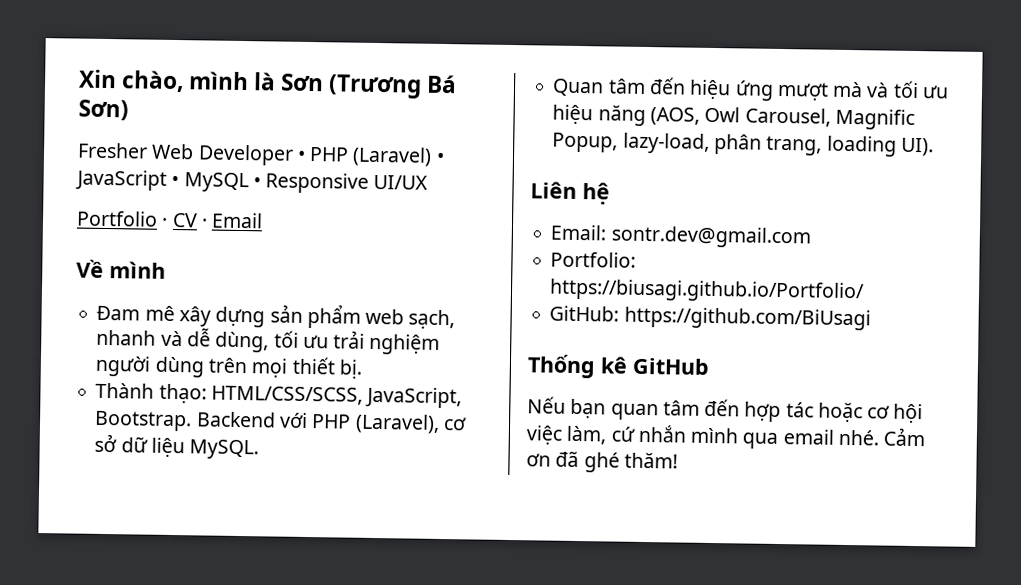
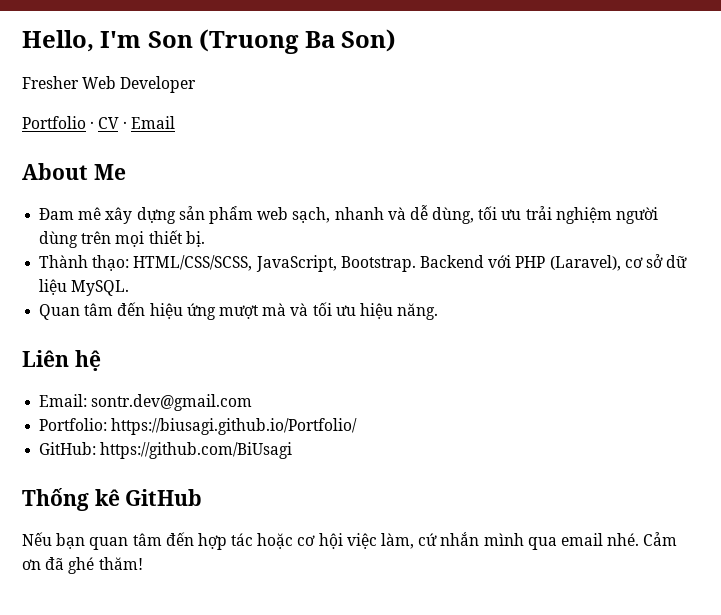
- Xin chào, mình là Sơn (Trương Bá Sơn)
- Fresher Web Developer • PHP (Laravel) • JavaScript • MySQL • Responsive UI/UX
+ Hello, I'm Son (Truong Ba Son)
+ Fresher Web Developer
- Về mình
+ About Me
- Quan tâm đến hiệu ứng mượt mà và tối ưu hiệu năng (AOS, Owl Carousel, Magnific Popup, lazy-load, phân trang, loading UI).
+ Quan tâm đến hiệu ứng mượt mà và tối ưu hiệu năng.

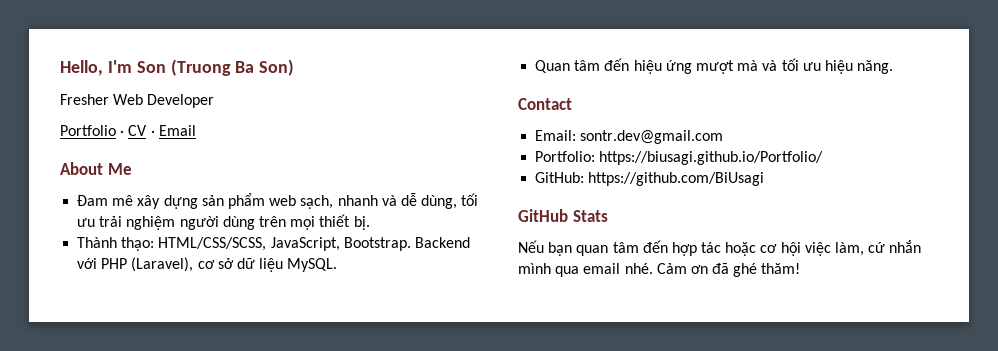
- Liên hệ
+ Contact
- Thống kê GitHub
+ GitHub Stats

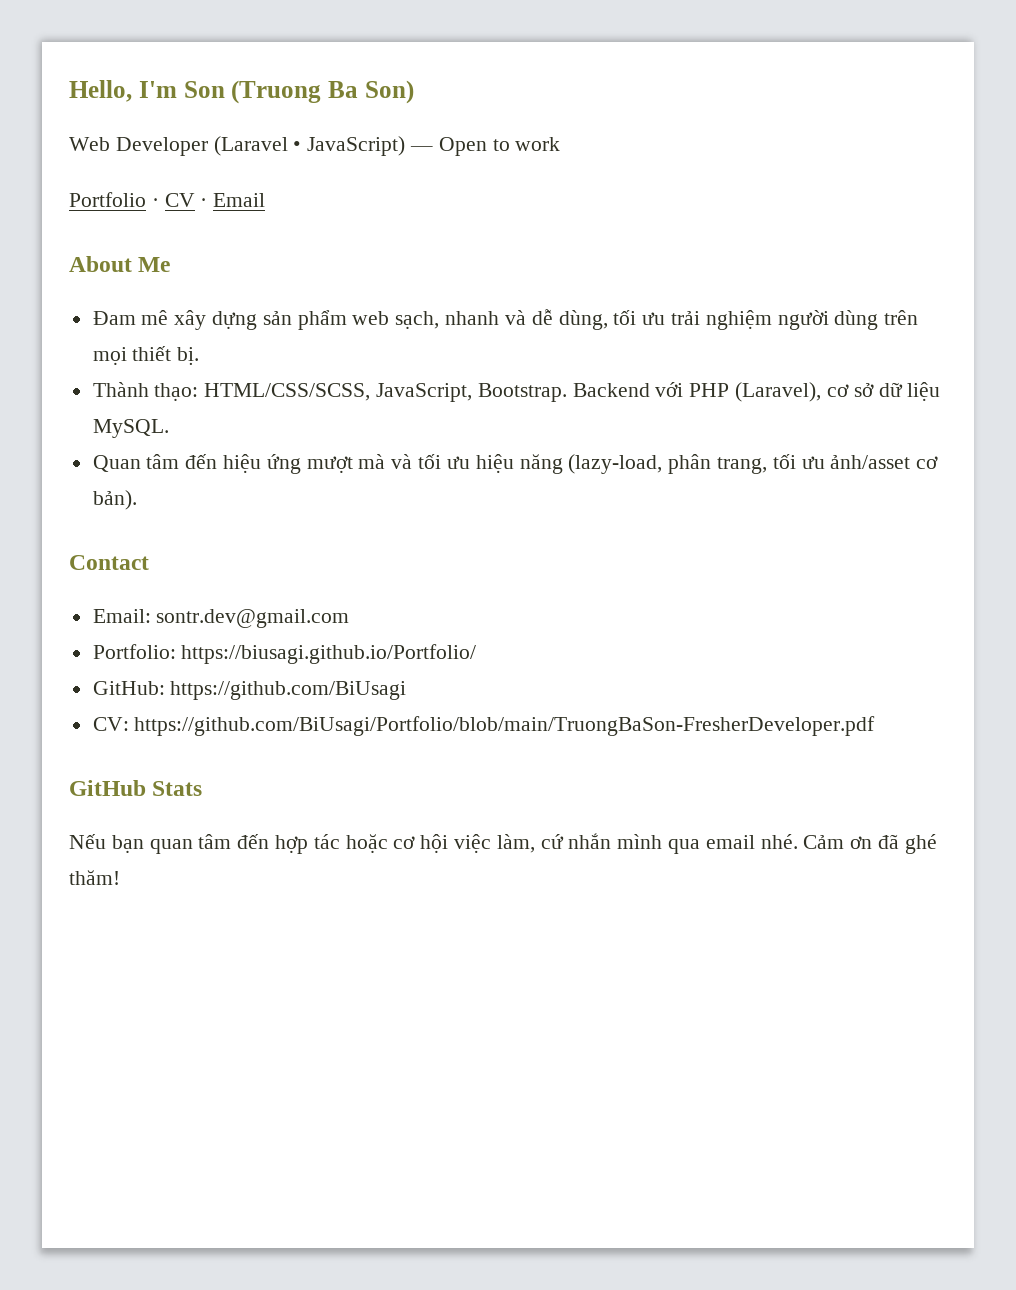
- Fresher Web Developer
+ Web Developer (Laravel • JavaScript) — Open to work
- Quan tâm đến hiệu ứng mượt mà và tối ưu hiệu năng.
+ Quan tâm đến hiệu ứng mượt mà và tối ưu hiệu năng (lazy-load, phân trang, tối ưu ảnh/asset cơ bản).
+ CV: https://github.com/BiUsagi/Portfolio/blob/main/TruongBaSon-FresherDeveloper.pdf

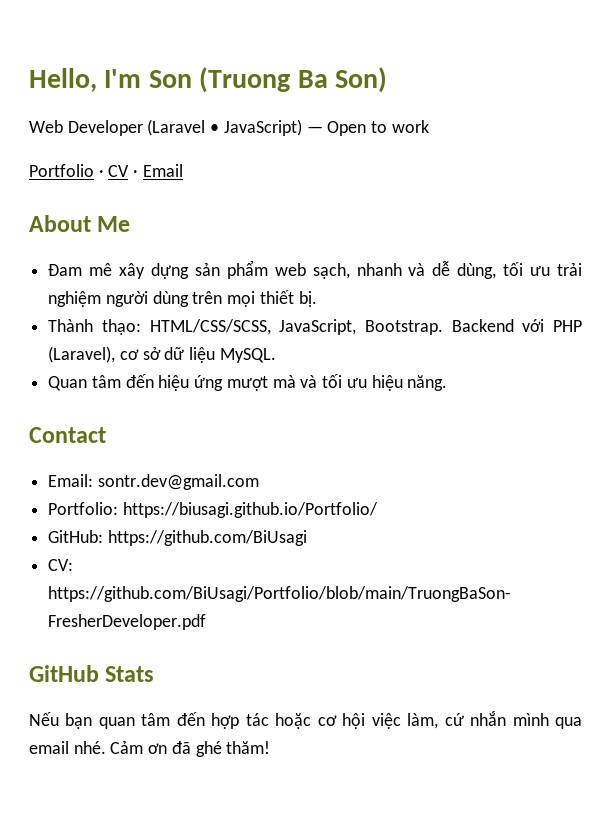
- Quan tâm đến hiệu ứng mượt mà và tối ưu hiệu năng (lazy-load, phân trang, tối ưu ảnh/asset cơ bản).
+ Quan tâm đến hiệu ứng mượt mà và tối ưu hiệu năng.

